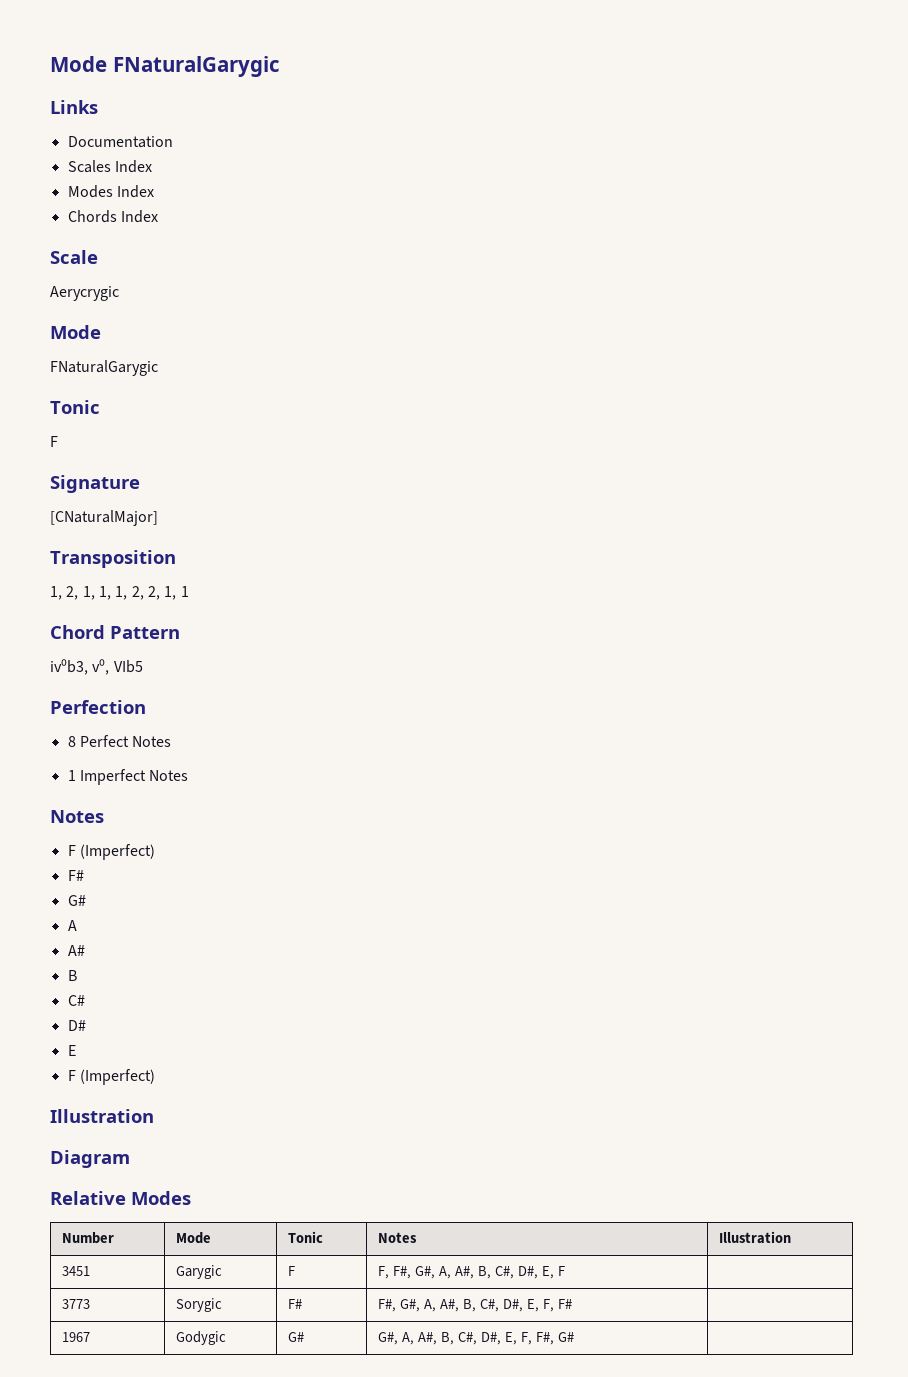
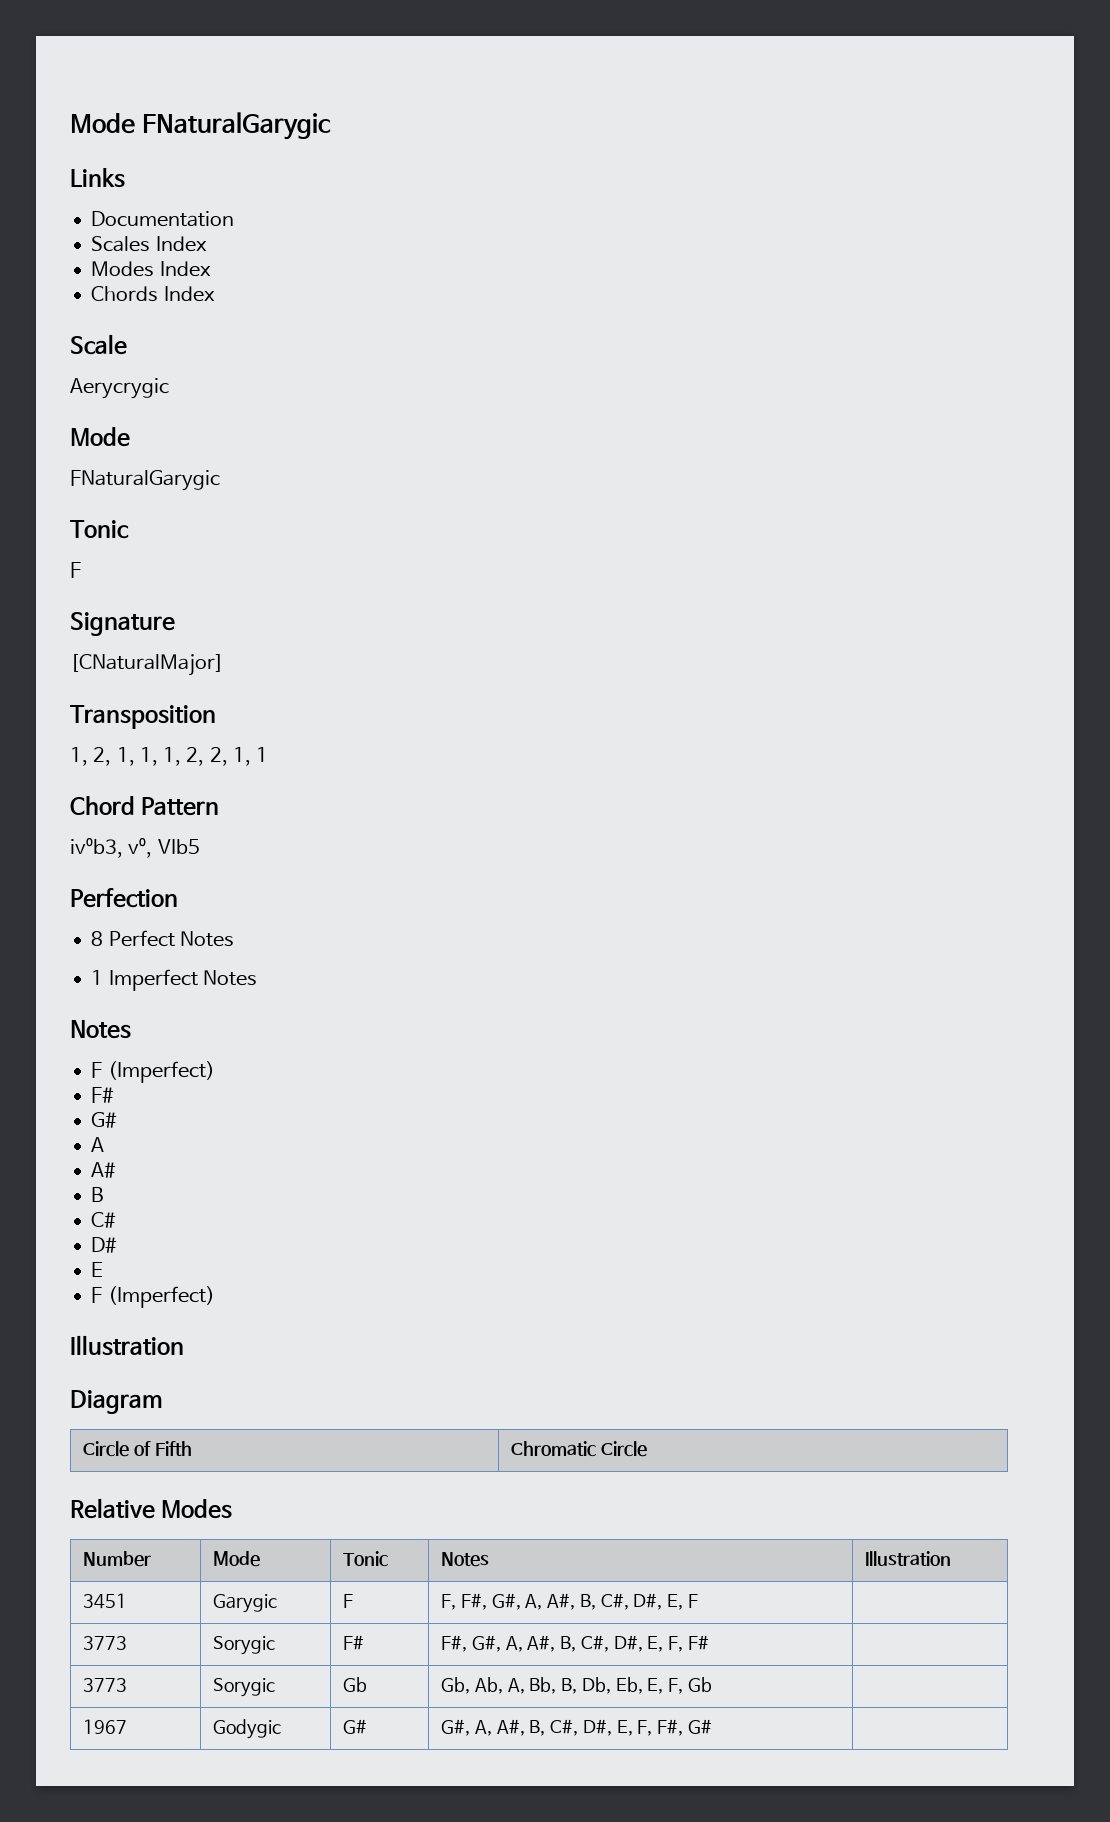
+ Circle of Fifth | Chromatic Circle
+ 3773 | Sorygic | Gb | Gb, Ab, A, Bb, B, Db, Eb, E, F, Gb |

